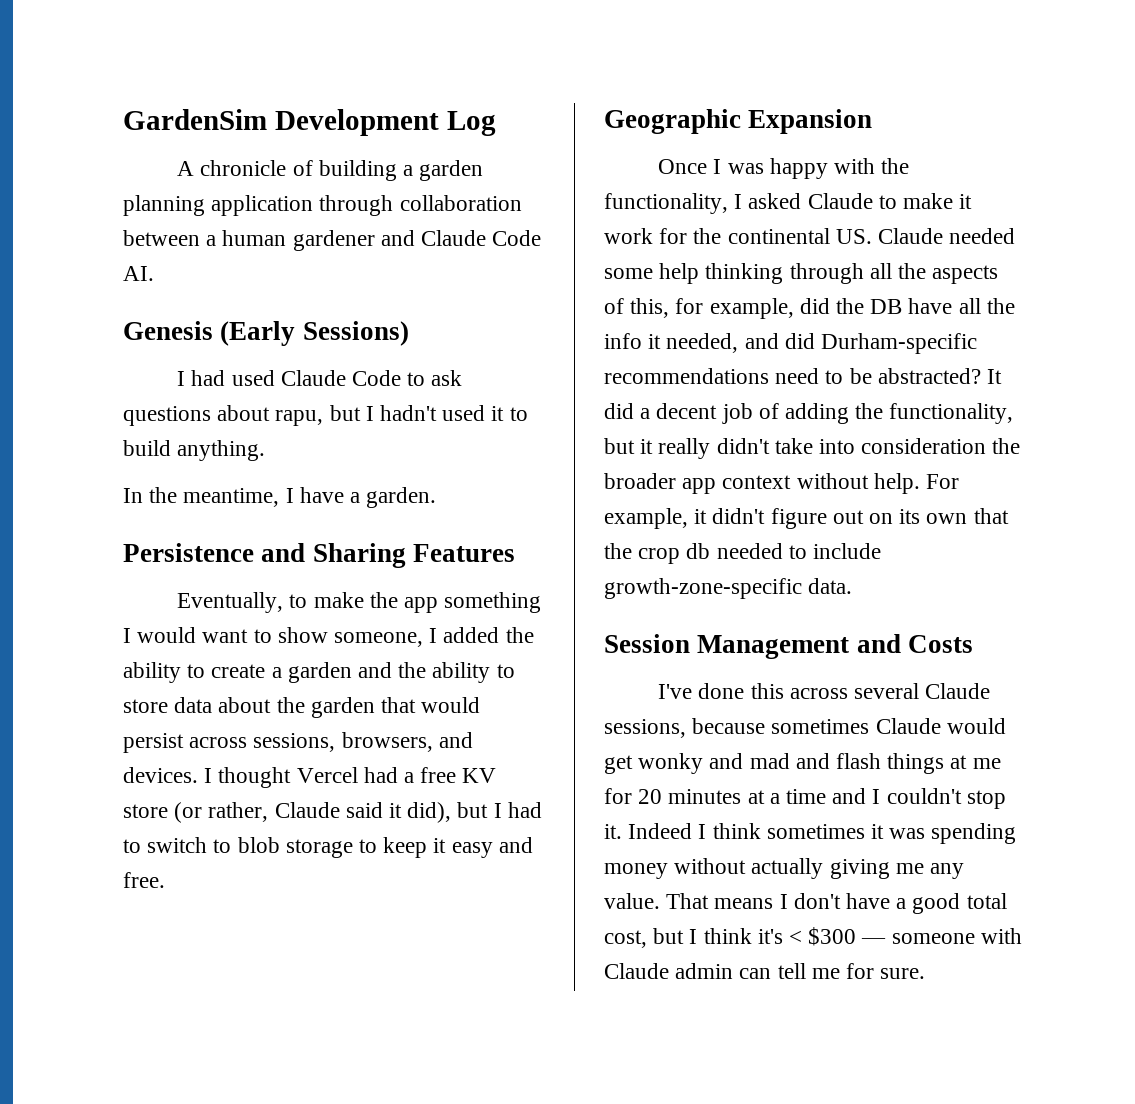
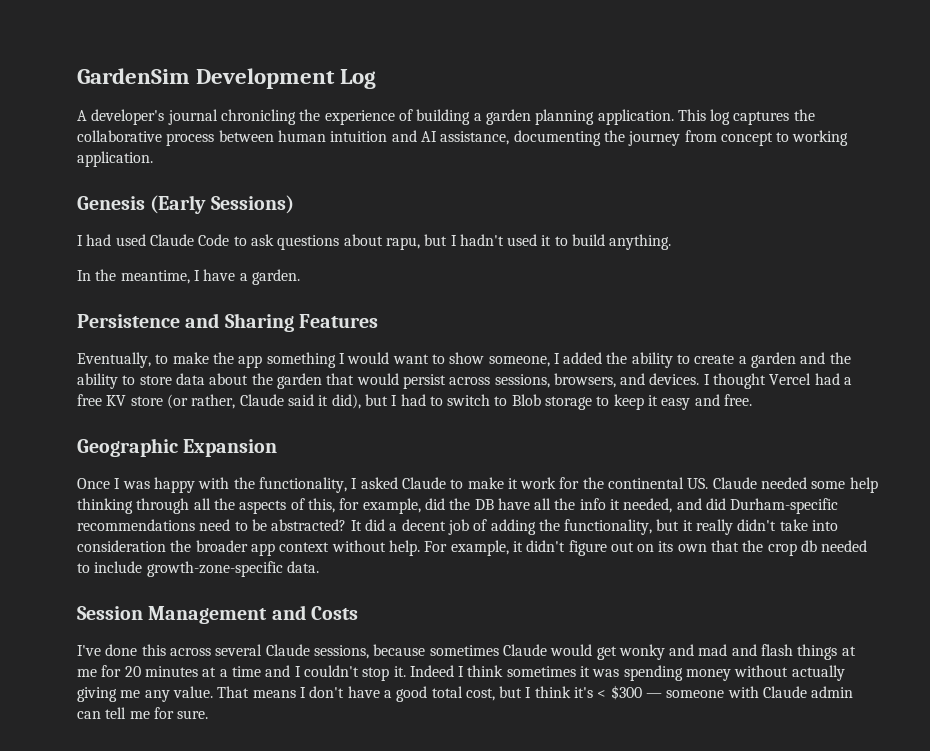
- A chronicle of building a garden planning application through collaboration between a human gardener and Claude Code AI.
+ A developer's journal chronicling the experience of building a garden planning application. This log captures the collaborative process between human intuition and AI assistance, documenting the journey from concept to working application.
- I thought Vercel had a free KV store (or rather, Claude said it did), but I had to switch to blob storage to keep it easy and free.
+ I thought Vercel had a free KV store (or rather, Claude said it did), but I had to switch to Blob storage to keep it easy and free.

